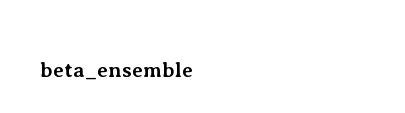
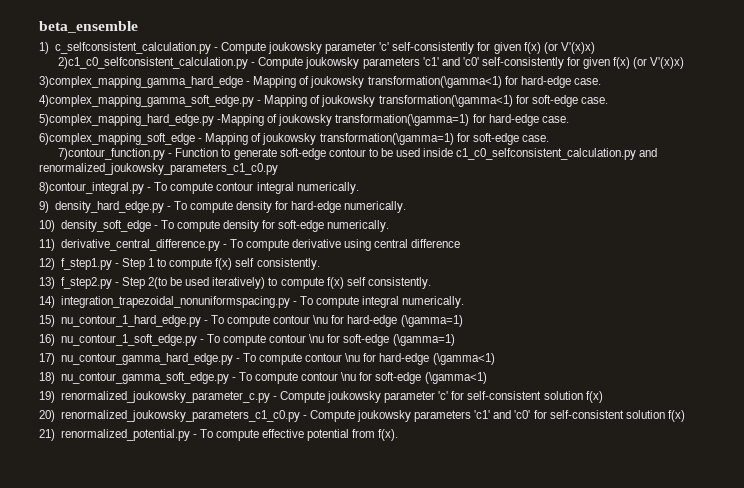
+ 1) c_selfconsistent_calculation.py - Compute joukowsky parameter 'c' self-consistently for given f(x) (or V'(x)x)
+ 2)c1_c0_selfconsistent_calculation.py - Compute joukowsky parameters 'c1' and 'c0' self-consistently for given f(x) (or V'(x)x)
+ 3)complex_mapping_gamma_hard_edge - Mapping of joukowsky transformation(\gamma<1) for hard-edge case.
+ 4)complex_mapping_gamma_soft_edge.py - Mapping of joukowsky transformation(\gamma<1) for soft-edge case.
+ 5)complex_mapping_hard_edge.py -Mapping of joukowsky transformation(\gamma=1) for hard-edge case.
+ 6)complex_mapping_soft_edge - Mapping of joukowsky transformation(\gamma=1) for soft-edge case.
+ 7)contour_function.py - Function to generate soft-edge contour to be used inside c1_c0_selfconsistent_calculation.py and renormalized_joukowsky_parameters_c1_c0.py
+ 8)contour_integral.py - To compute contour integral numerically.
+ 9) density_hard_edge.py - To compute density for hard-edge numerically.
+ 10) density_soft_edge - To compute density for soft-edge numerically.
+ 11) derivative_central_difference.py - To compute derivative using central difference
+ 12) f_step1.py - Step 1 to compute f(x) self consistently.
+ 13) f_step2.py - Step 2(to be used iteratively) to compute f(x) self consistently.
+ 14) integration_trapezoidal_nonuniformspacing.py - To compute integral numerically.
+ 15) nu_contour_1_hard_edge.py - To compute contour \nu for hard-edge (\gamma=1)
+ 16) nu_contour_1_soft_edge.py - To compute contour \nu for soft-edge (\gamma=1)
+ 17) nu_contour_gamma_hard_edge.py - To compute contour \nu for hard-edge (\gamma<1)
+ 18) nu_contour_gamma_soft_edge.py - To compute contour \nu for soft-edge (\gamma<1)
+ 19) renormalized_joukowsky_parameter_c.py - Compute joukowsky parameter 'c' for self-consistent solution f(x)
+ 20) renormalized_joukowsky_parameters_c1_c0.py - Compute joukowsky parameters 'c1' and 'c0' for self-consistent solution f(x)
+ 21) renormalized_potential.py - To compute effective potential from f(x).

